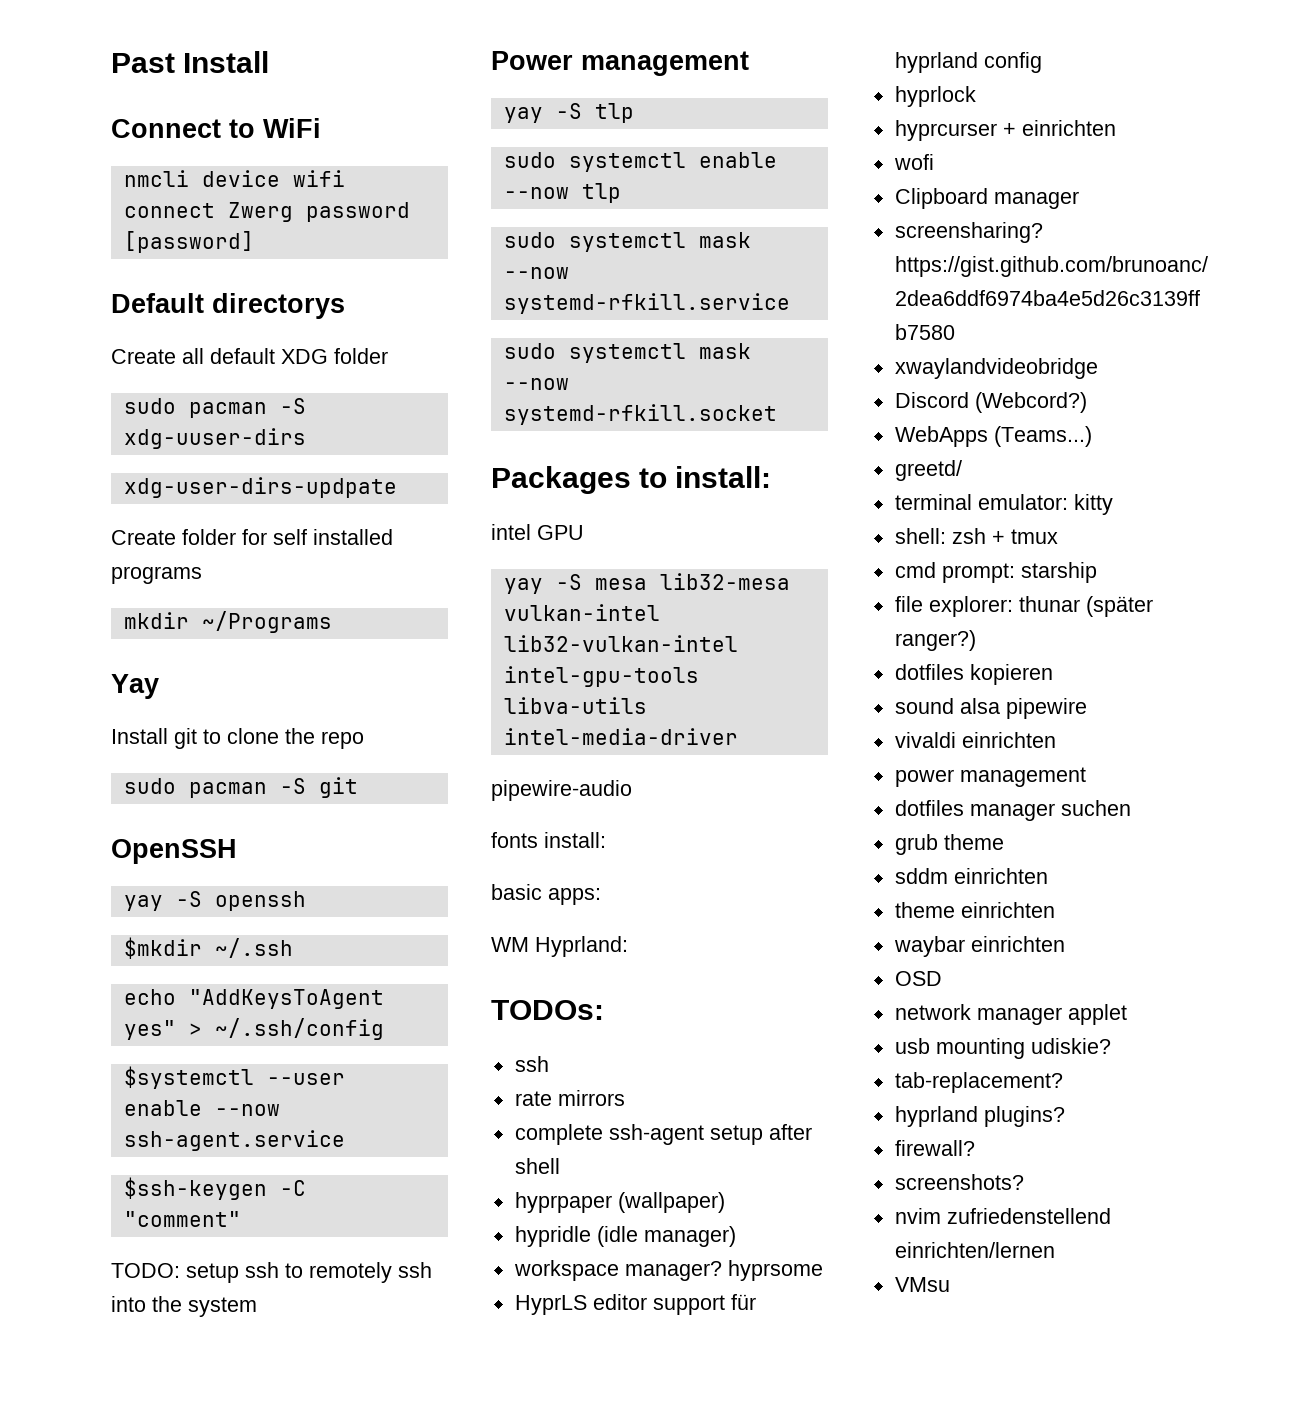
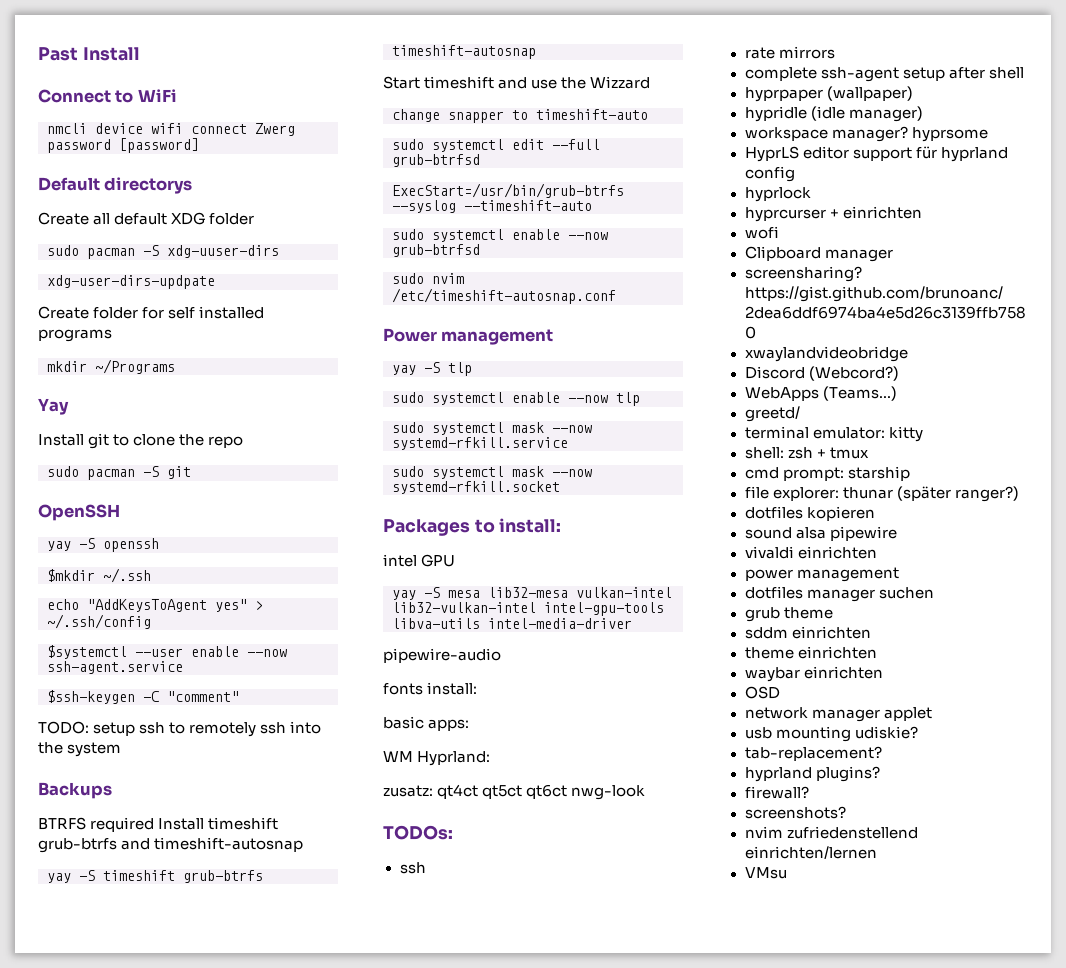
+ Backups
+ BTRFS required Install timeshift grub-btrfs and timeshift-autosnap
+ yay -S timeshift grub-btrfs timeshift-autosnap
+ Start timeshift and use the Wizzard
+ change snapper to timeshift-auto
+ sudo systemctl edit --full grub-btrfsd
+ ExecStart=/usr/bin/grub-btrfs --syslog --timeshift-auto
+ sudo systemctl enable --now grub-btrfsd
+ sudo nvim /etc/timeshift-autosnap.conf
+ zusatz: qt4ct qt5ct qt6ct nwg-look

